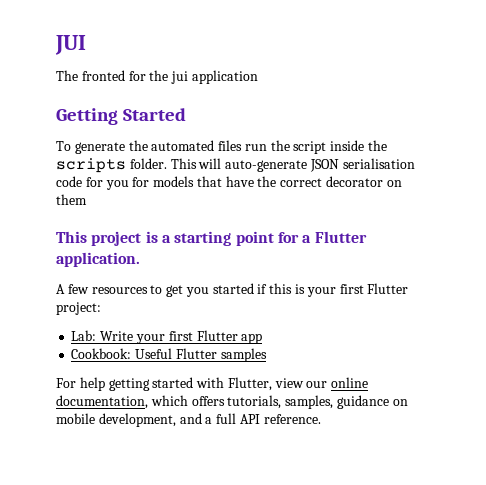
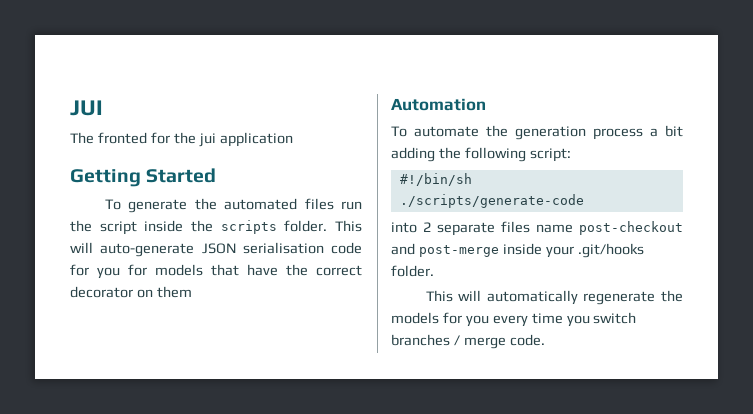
- This project is a starting point for a Flutter application.
- A few resources to get you started if this is your first Flutter project:
- Lab: Write your first Flutter app
- Cookbook: Useful Flutter samples
- For help getting started with Flutter, view our online documentation, which offers tutorials, samples, guidance on mobile development, and a full API reference.
+ Automation
+ To automate the generation process a bit adding the following script:
+ #!/bin/sh
+ ./scripts/generate-code
+ into 2 separate files name post-checkout and post-merge inside your .git/hooks folder.
+ This will automatically regenerate the models for you every time you switch branches / merge code.

